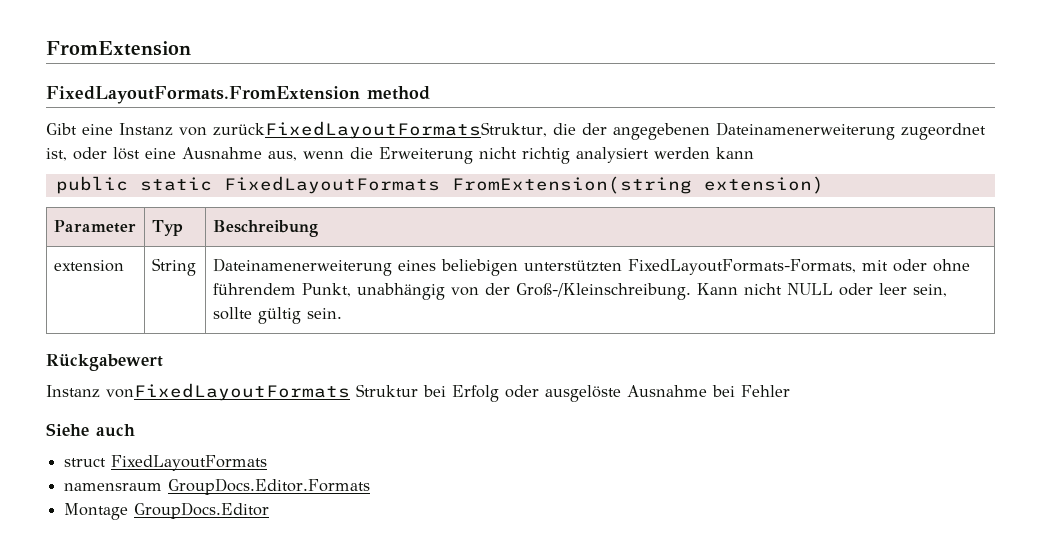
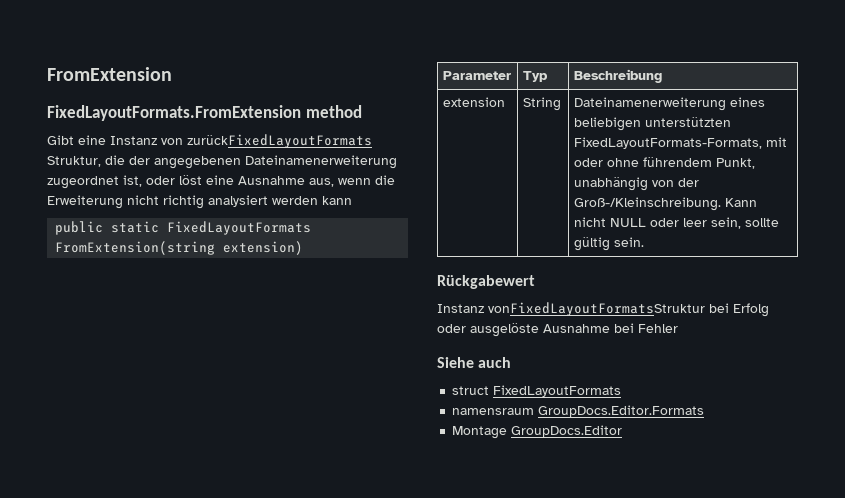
- Gibt eine Instanz von zurückFixedLayoutFormatsStruktur, die der angegebenen Dateinamenerweiterung zugeordnet ist, oder löst eine Ausnahme aus, wenn die Erweiterung nicht richtig analysiert werden kann
+ Gibt eine Instanz von zurückFixedLayoutFormats Struktur, die der angegebenen Dateinamenerweiterung zugeordnet ist, oder löst eine Ausnahme aus, wenn die Erweiterung nicht richtig analysiert werden kann
- Instanz vonFixedLayoutFormats Struktur bei Erfolg oder ausgelöste Ausnahme bei Fehler
+ Instanz vonFixedLayoutFormatsStruktur bei Erfolg oder ausgelöste Ausnahme bei Fehler

